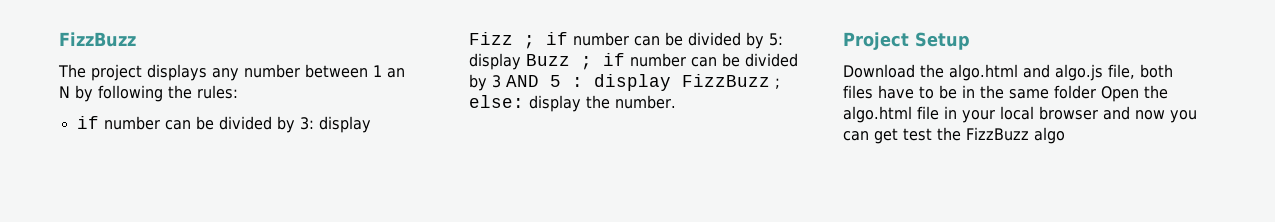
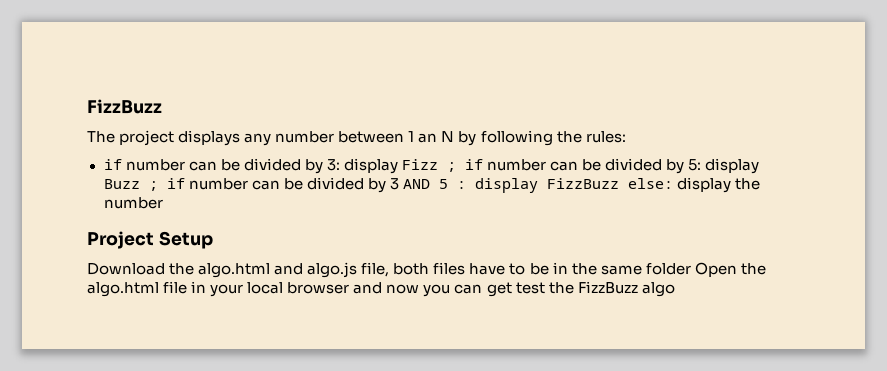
- if number can be divided by 3: display Fizz ; if number can be divided by 5: display Buzz ; if number can be divided by 3 AND 5 : display FizzBuzz ; else: display the number.
+ if number can be divided by 3: display Fizz ; if number can be divided by 5: display Buzz ; if number can be divided by 3 AND 5 : display FizzBuzz else: display the number

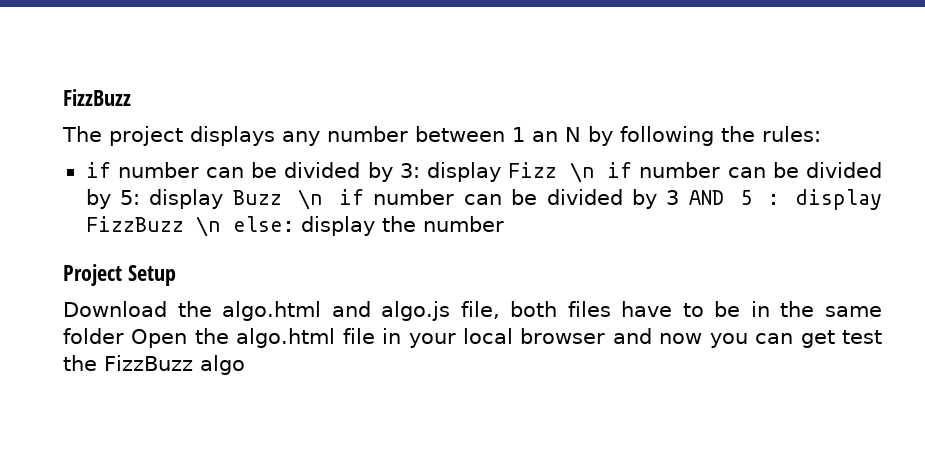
- if number can be divided by 3: display Fizz ; if number can be divided by 5: display Buzz ; if number can be divided by 3 AND 5 : display FizzBuzz else: display the number
+ if number can be divided by 3: display Fizz \n if number can be divided by 5: display Buzz \n if number can be divided by 3 AND 5 : display FizzBuzz \n else: display the number

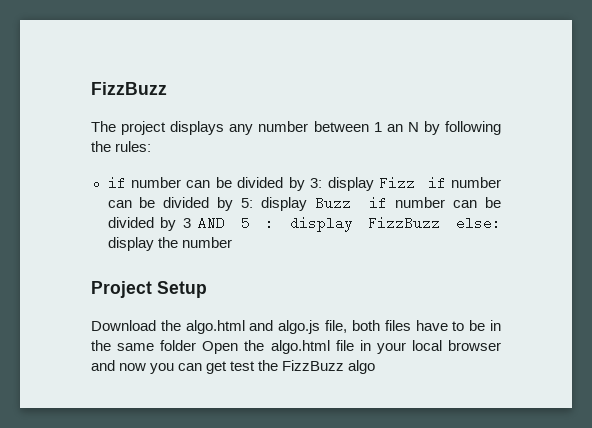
- if number can be divided by 3: display Fizz \n if number can be divided by 5: display Buzz \n if number can be divided by 3 AND 5 : display FizzBuzz \n else: display the number
+ if number can be divided by 3: display Fizz if number can be divided by 5: display Buzz if number can be divided by 3 AND 5 : display FizzBuzz else: display the number

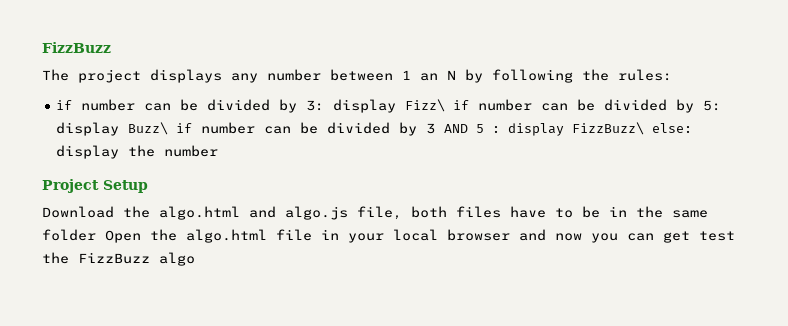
- if number can be divided by 3: display Fizz if number can be divided by 5: display Buzz if number can be divided by 3 AND 5 : display FizzBuzz else: display the number
+ if number can be divided by 3: display Fizz\ if number can be divided by 5: display Buzz\ if number can be divided by 3 AND 5 : display FizzBuzz\ else: display the number

